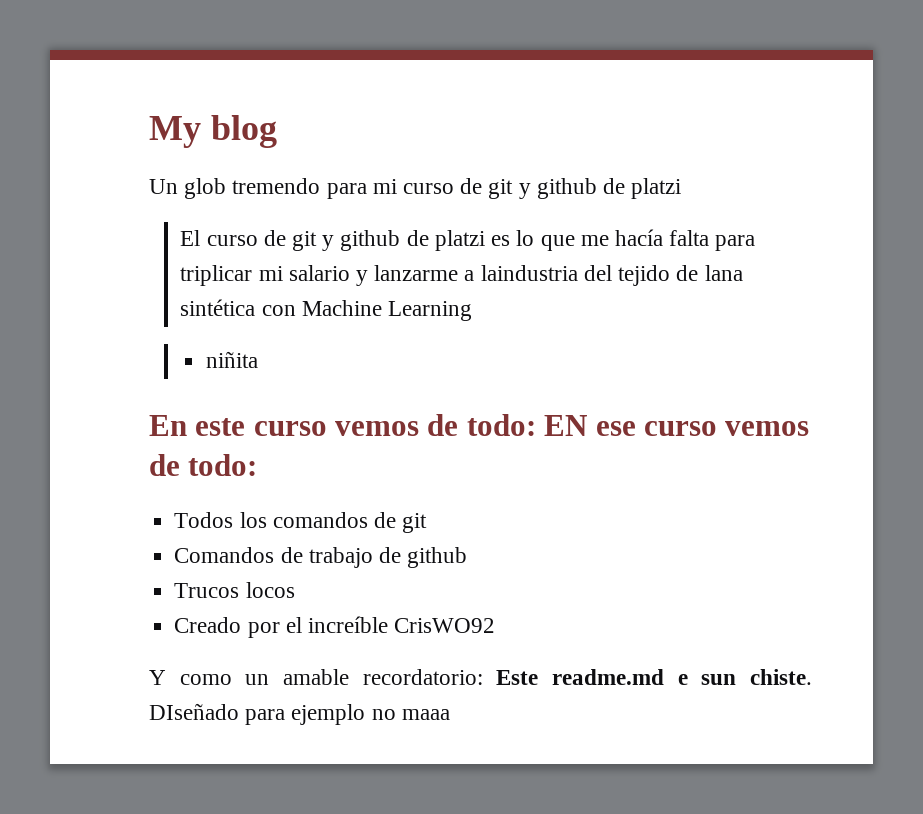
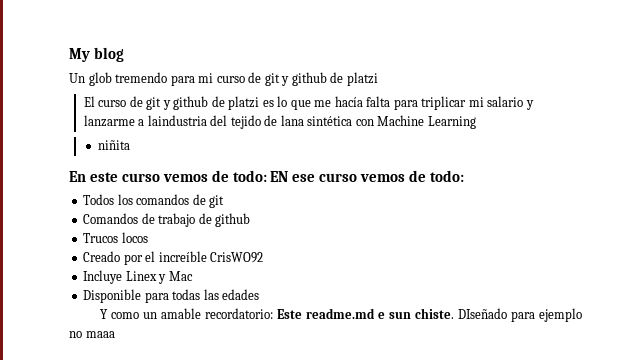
+ Incluye Linex y Mac
+ Disponible para todas las edades

